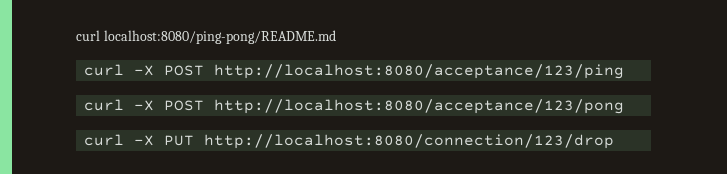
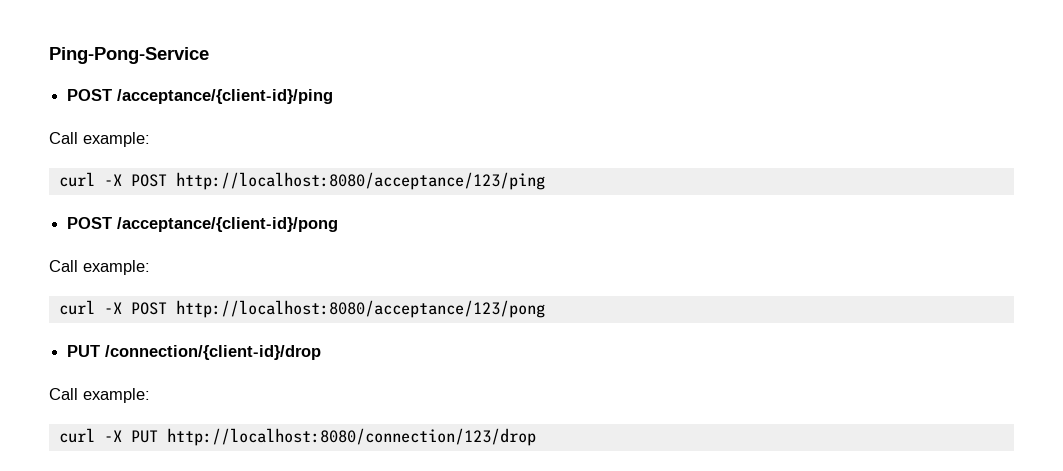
- curl localhost:8080/ping-pong/README.md
+ Ping-Pong-Service
+ POST /acceptance/{client-id}/ping
+ Call example:
+ POST /acceptance/{client-id}/pong
+ Call example:
+ PUT /connection/{client-id}/drop
+ Call example:

